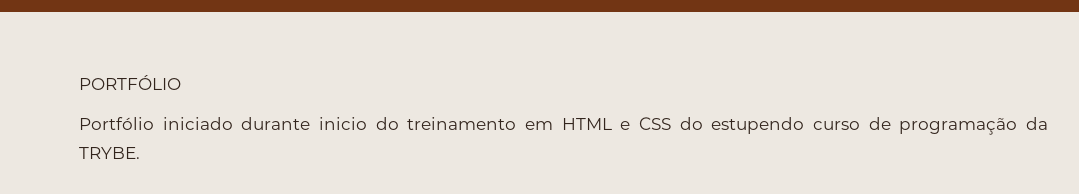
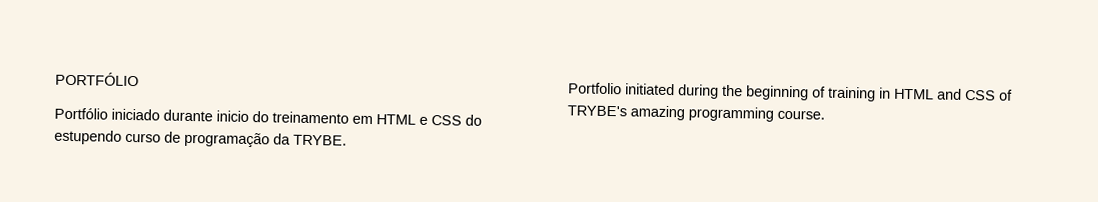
+ Portfolio initiated during the beginning of training in HTML and CSS of TRYBE's amazing programming course.

